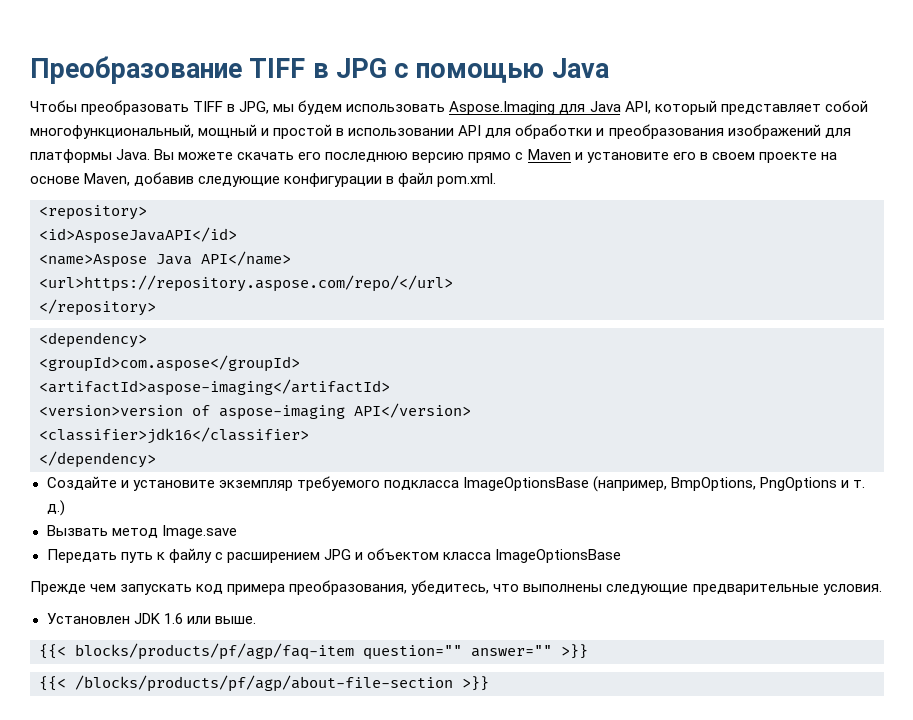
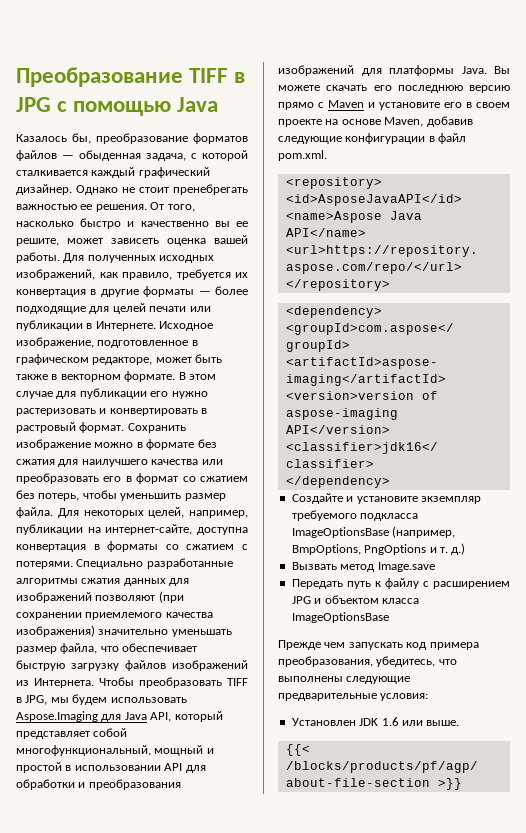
+ Казалось бы, преобразование форматов файлов — обыденная задача, с которой сталкивается каждый графический дизайнер. Однако не стоит пренебрегать важностью ее решения. От того, насколько быстро и качественно вы ее решите, может зависеть оценка вашей работы. Для полученных исходных изображений, как правило, требуется их конвертация в другие форматы — более подходящие для целей печати или публикации в Интернете. Исходное изображение, подготовленное в графическом редакторе, может быть также в векторном формате. В этом случае для публикации его нужно растеризовать и конвертировать в растровый формат. Сохранить изображение можно в формате без сжатия для наилучшего качества или преобразовать его в формат со сжатием без потерь, чтобы уменьшить размер файла. Для некоторых целей, например, публикации на интернет-сайте, доступна конвертация в форматы со сжатием с потерями. Специально разработанные алгоритмы сжатия данных для изображений позволяют (при сохранении приемлемого качества изображения) значительно уменьшать размер файла, что обеспечивает быструю загрузку файлов изображений из Интернета.
- Прежде чем запускать код примера преобразования, убедитесь, что выполнены следующие предварительные условия.
+ Прежде чем запускать код примера преобразования, убедитесь, что выполнены следующие предварительные условия:
- {{< blocks/products/pf/agp/faq-item question="" answer="" >}}

